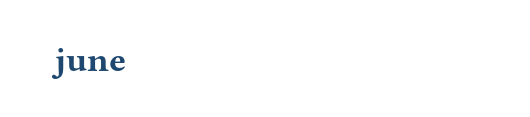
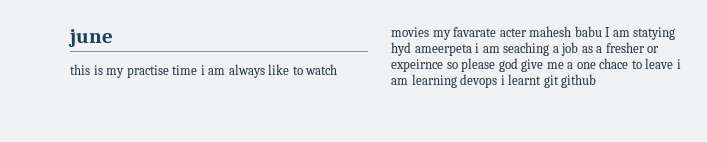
+ this is my practise time i am always like to watch movies my favarate acter mahesh babu I am statying hyd ameerpeta i am seaching a job as a fresher or expeirnce so please god give me a one chace to leave i am learning devops i learnt git github

